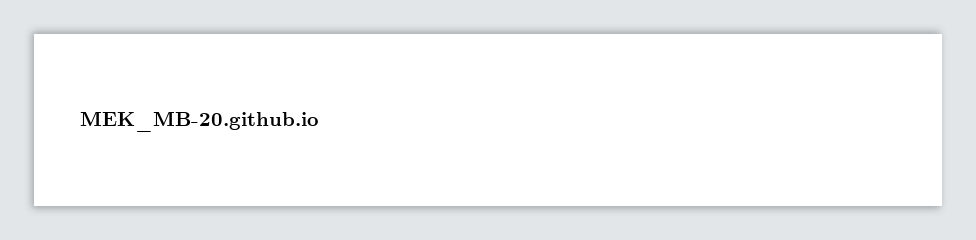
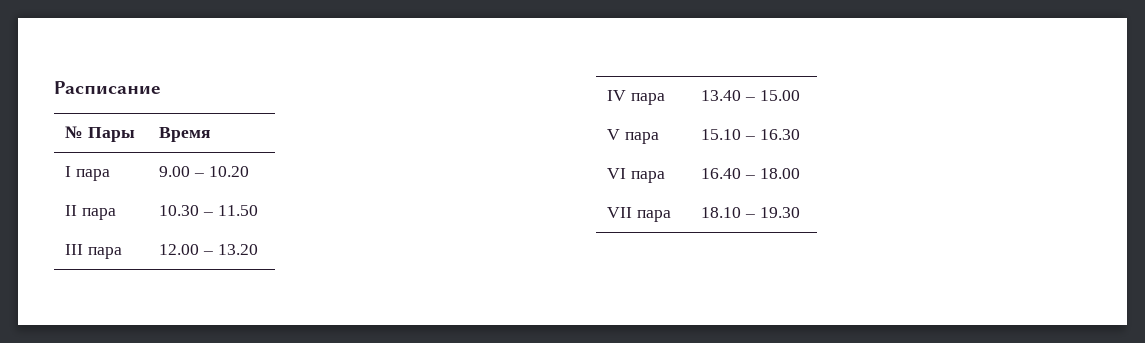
- MEK_MB-20.github.io
+ Расписание
+ № Пары | Время
+ І пара | 9.00 – 10.20
+ ІІ пара | 10.30 – 11.50
+ ІІІ пара | 12.00 – 13.20
+ ІV пара | 13.40 – 15.00
+ V пара | 15.10 – 16.30
+ VІ пара | 16.40 – 18.00
+ VІІ пара | 18.10 – 19.30

